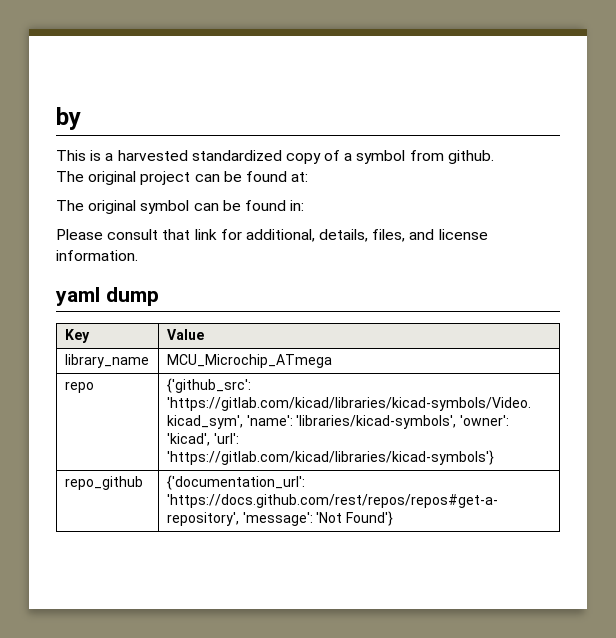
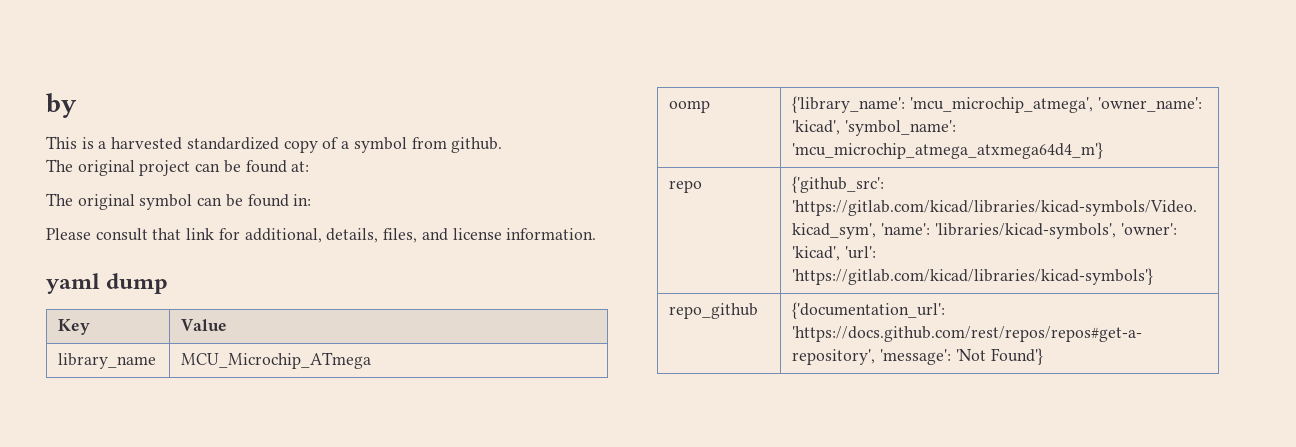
+ oomp | {'library_name': 'mcu_microchip_atmega', 'owner_name': 'kicad', 'symbol_name': 'mcu_microchip_atmega_atxmega64d4_m'}

